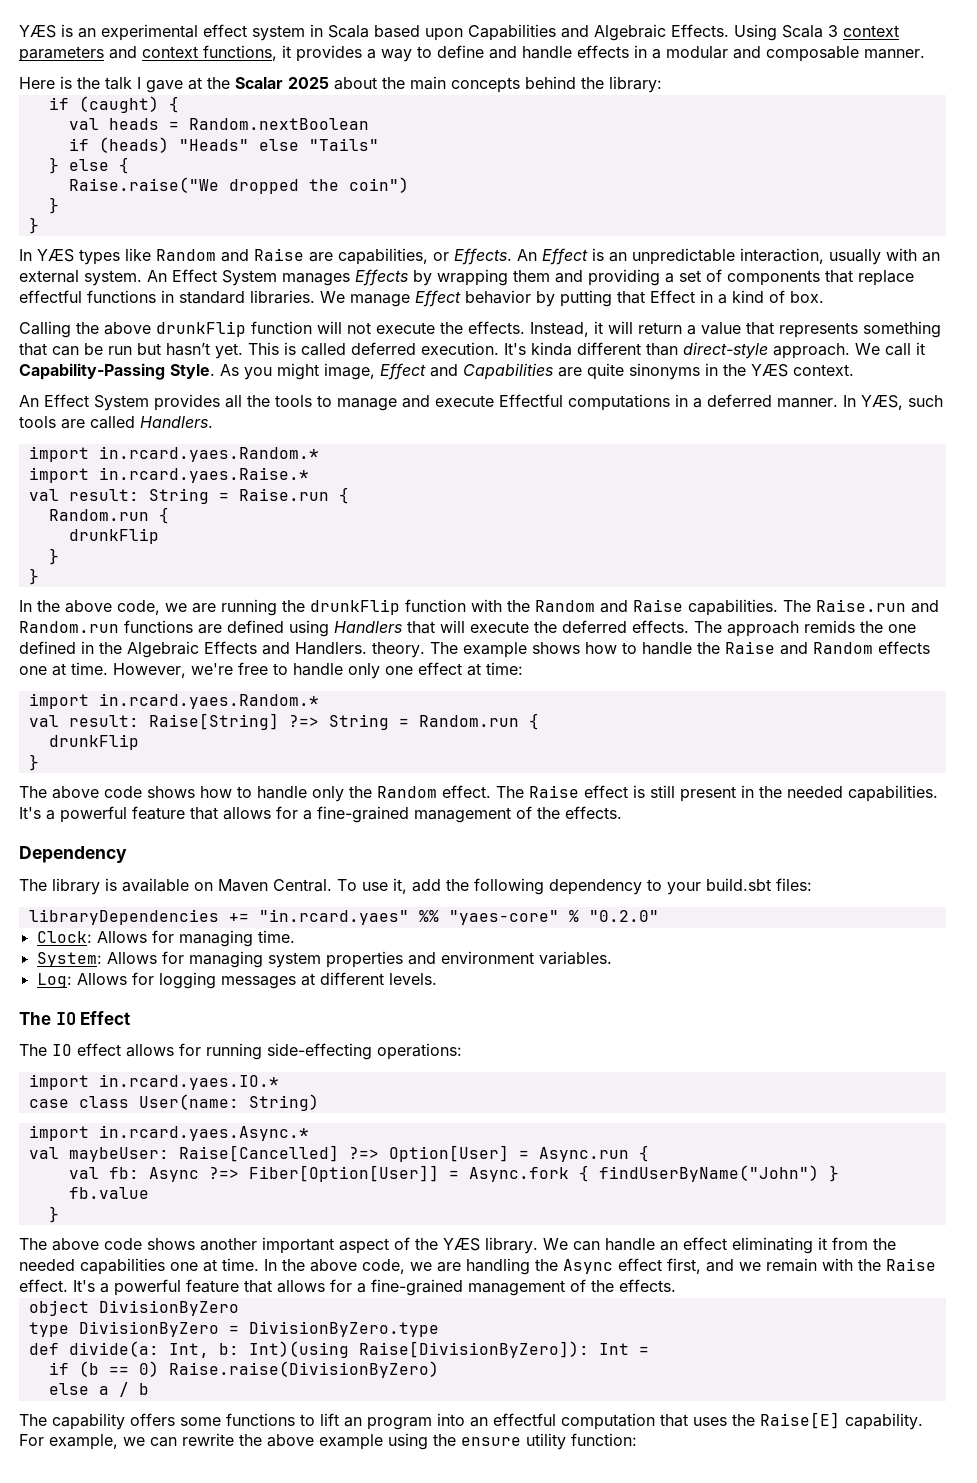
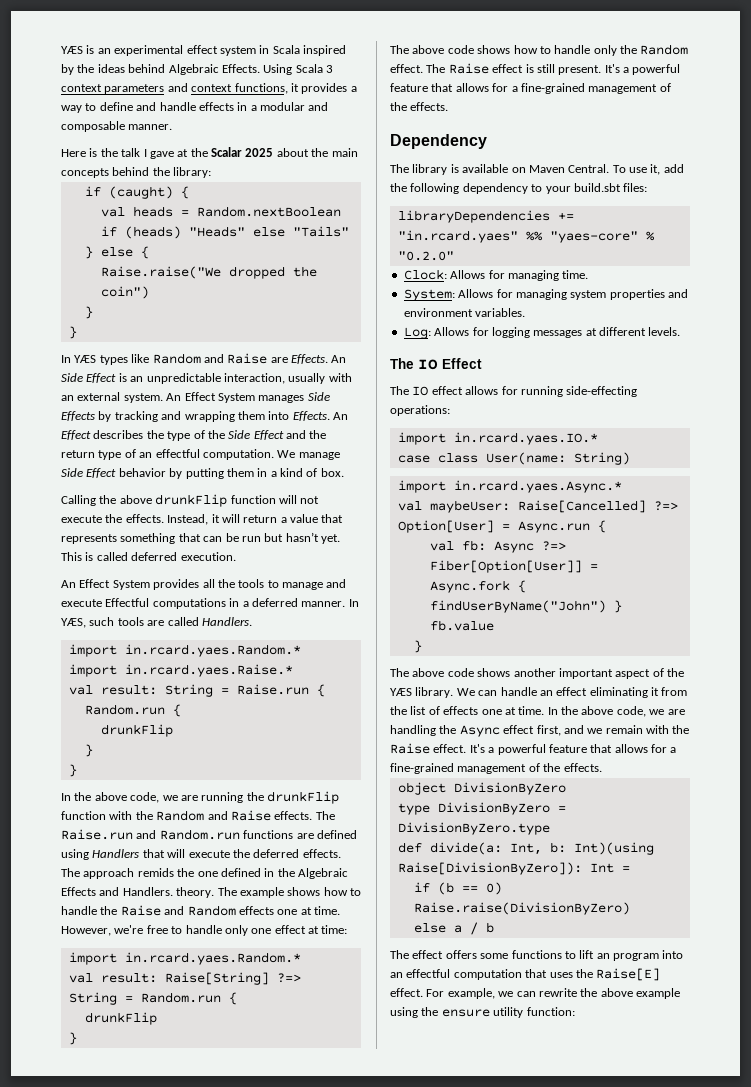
- YÆS is an experimental effect system in Scala based upon Capabilities and Algebraic Effects.
+ YÆS is an experimental effect system in Scala inspired by the ideas behind Algebraic Effects.
- In YÆS types like Random and Raise are capabilities, or Effects. An Effect is an unpredictable interaction, usually with an external system.
+ In YÆS types like Random and Raise are Effects. An Side Effect is an unpredictable interaction, usually with an external system.
- An Effect System manages Effects by wrapping them and providing a set of components that replace effectful functions in standard libraries.
+ An Effect System manages Side Effects by tracking and wrapping them into Effects. An Effect describes the type of the Side Effect and the return type of an effectful computation.
- We manage Effect behavior by putting that Effect in a kind of box.
+ We manage Side Effect behavior by putting them in a kind of box.
- It's kinda different than direct-style approach. We call it Capability-Passing Style. As you might image, Effect and Capabilities are quite sinonyms in the YÆS context.
- In the above code, we are running the drunkFlip function with the Random and Raise capabilities.
+ In the above code, we are running the drunkFlip function with the Random and Raise effects.
- The Raise effect is still present in the needed capabilities.
+ The Raise effect is still present.
- We can handle an effect eliminating it from the needed capabilities one at time.
+ We can handle an effect eliminating it from the list of effects one at time.
- The capability offers some functions to lift an program into an effectful computation that uses the Raise[E] capability.
+ The effect offers some functions to lift an program into an effectful computation that uses the Raise[E] effect.

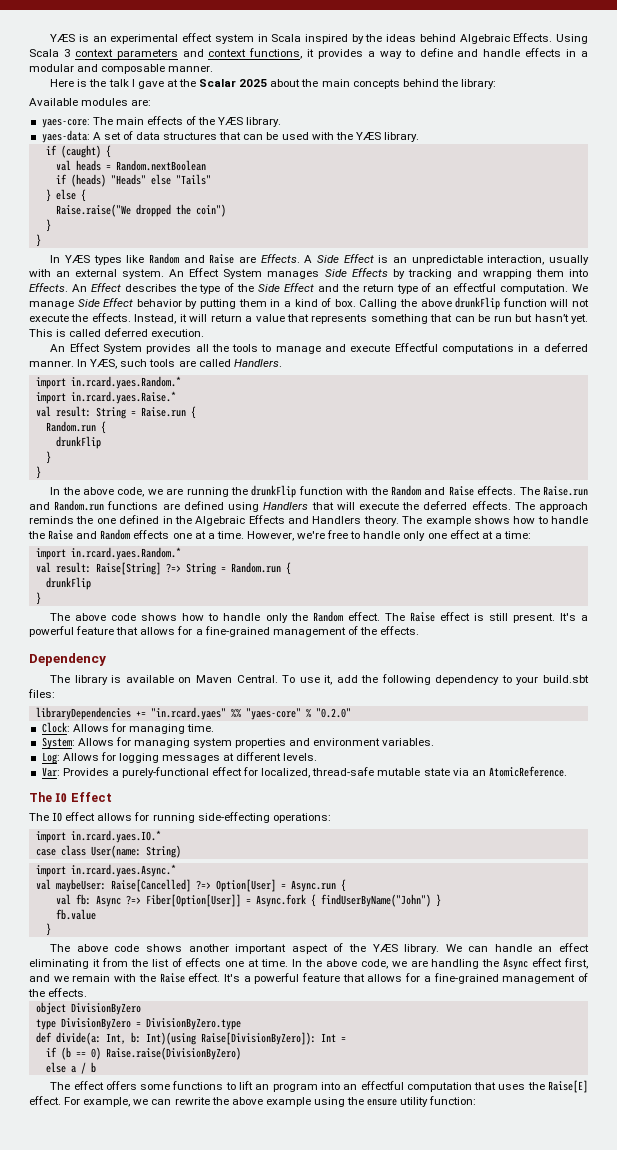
+ Available modules are:
+ yaes-core: The main effects of the YÆS library.
+ yaes-data: A set of data structures that can be used with the YÆS library.
- An Side Effect is an unpredictable interaction, usually with an external system.
+ A Side Effect is an unpredictable interaction, usually with an external system.
- We manage Side Effect behavior by putting them in a kind of box.
- Calling the above drunkFlip function will not execute the effects.
+ We manage Side Effect behavior by putting them in a kind of box. Calling the above drunkFlip function will not execute the effects.
- The approach remids the one defined in the Algebraic Effects and Handlers. theory.
+ The approach reminds the one defined in the Algebraic Effects and Handlers theory.
- The example shows how to handle the Raise and Random effects one at time.
+ The example shows how to handle the Raise and Random effects one at a time.
- However, we're free to handle only one effect at time:
+ However, we're free to handle only one effect at a time:
+ Var: Provides a purely-functional effect for localized, thread-safe mutable state via an AtomicReference.

